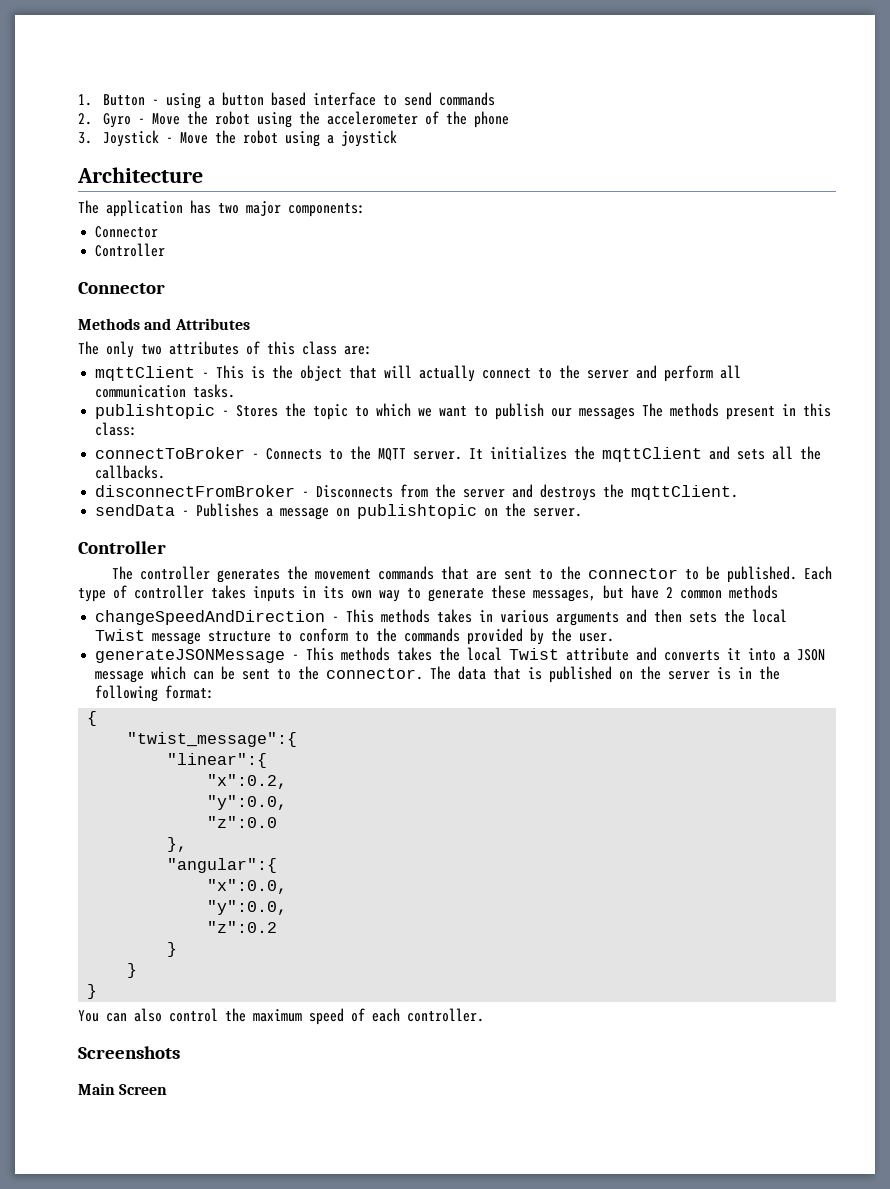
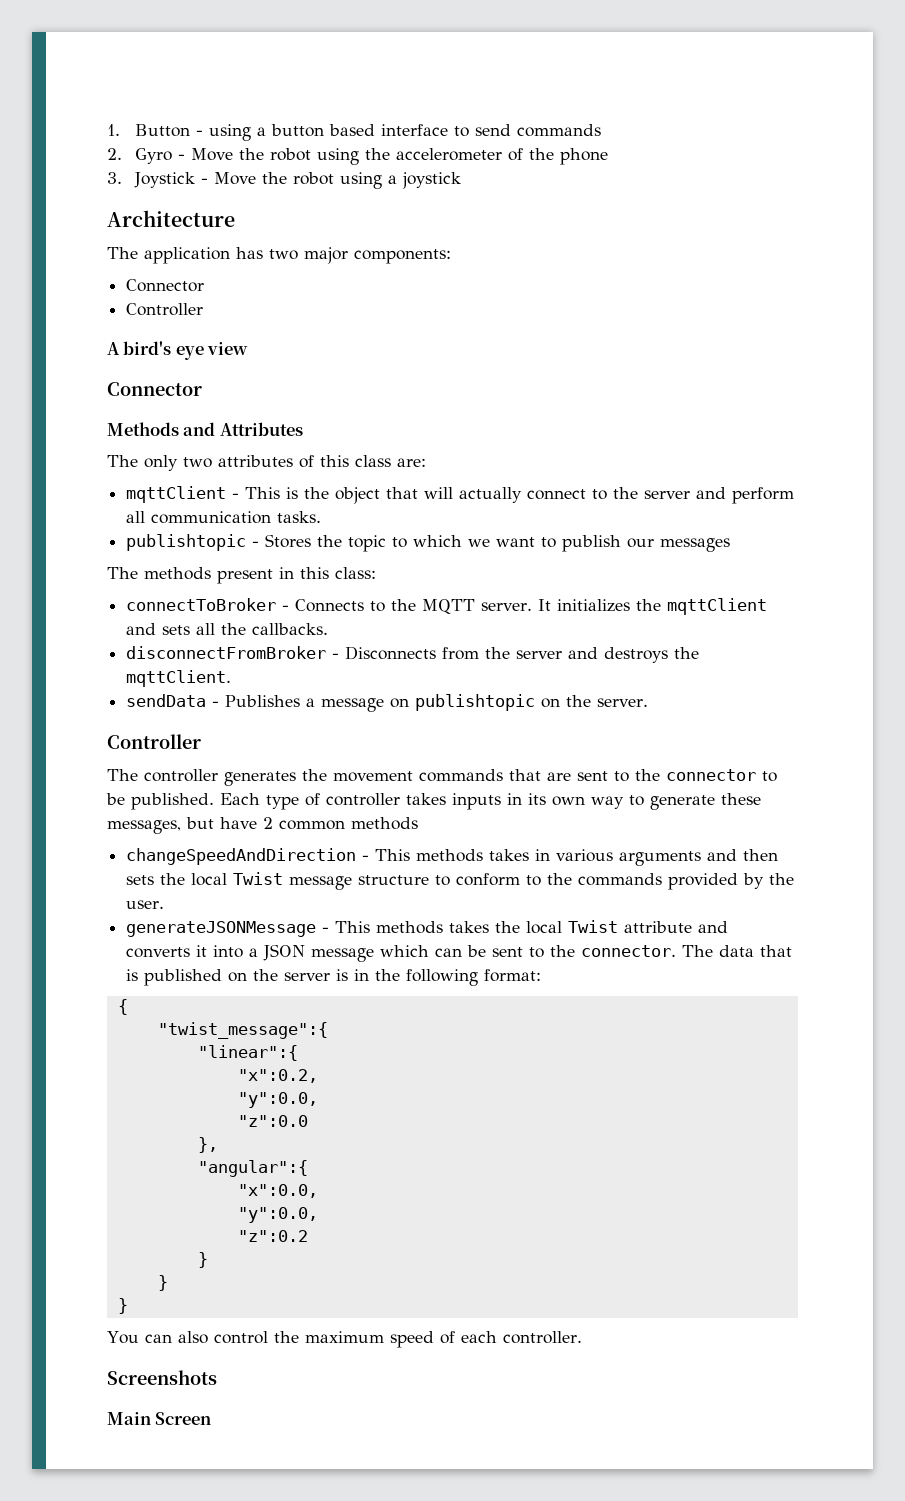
+ A bird's eye view
- publishtopic - Stores the topic to which we want to publish our messages The methods present in this class:
+ publishtopic - Stores the topic to which we want to publish our messages
+ The methods present in this class:

